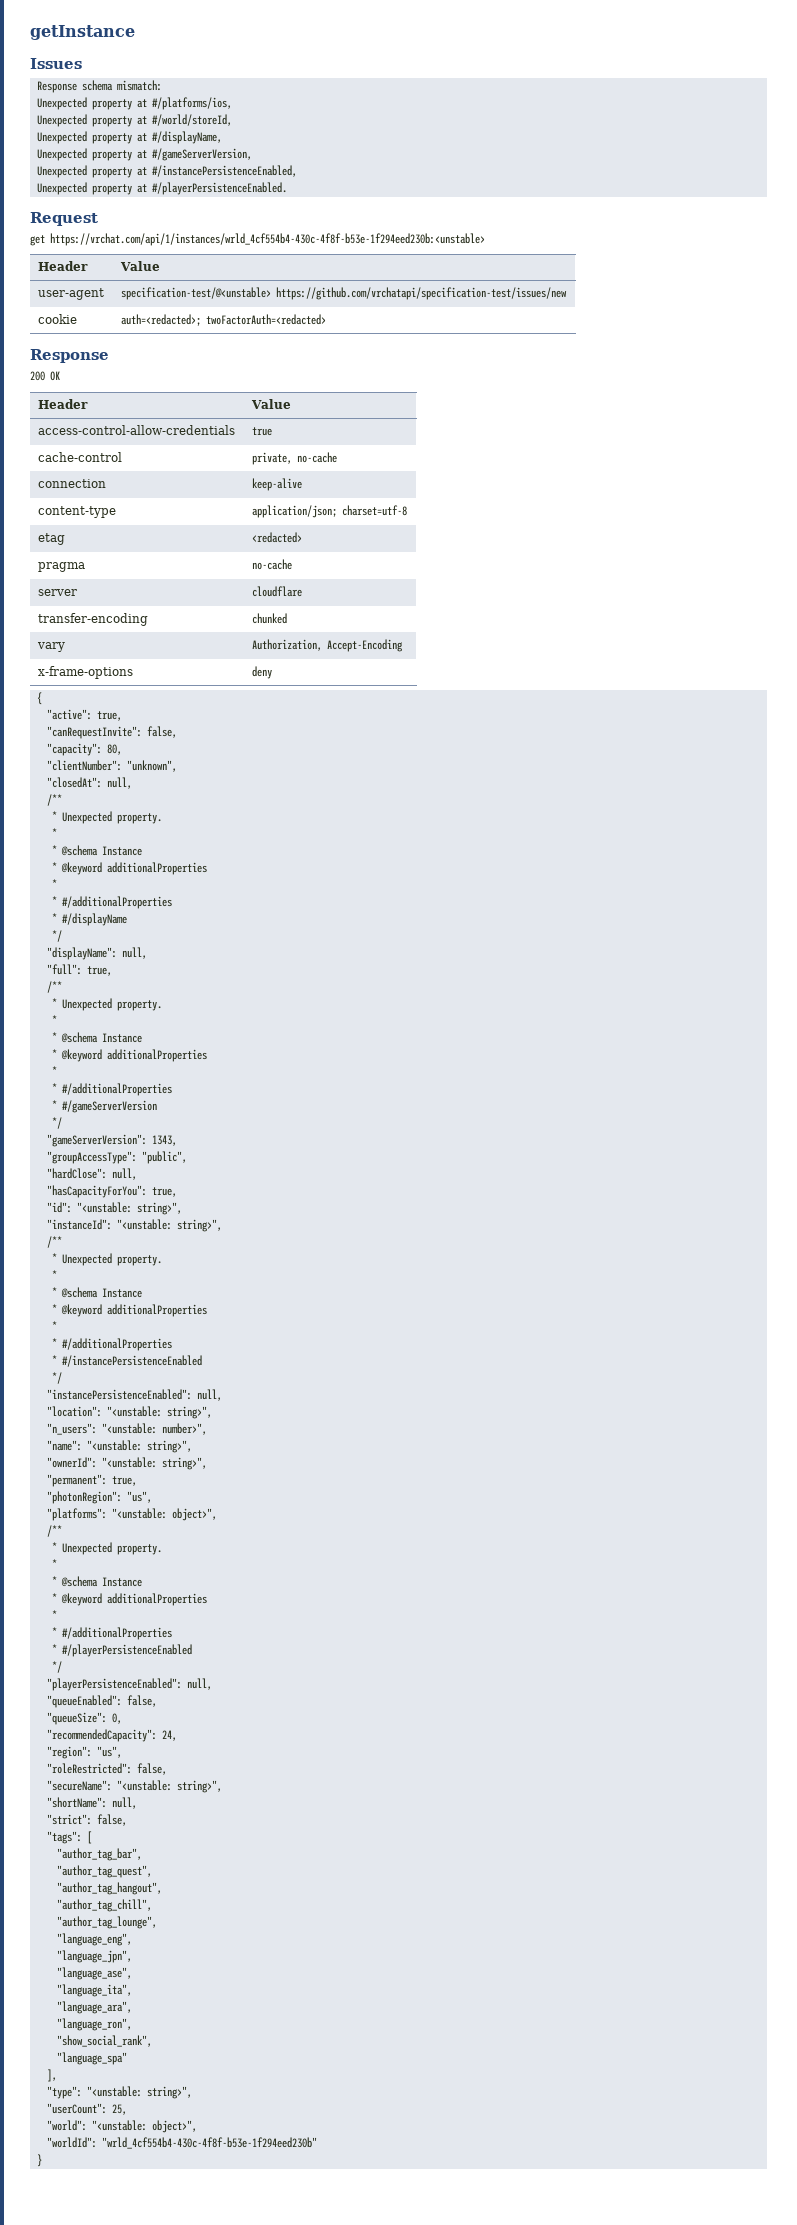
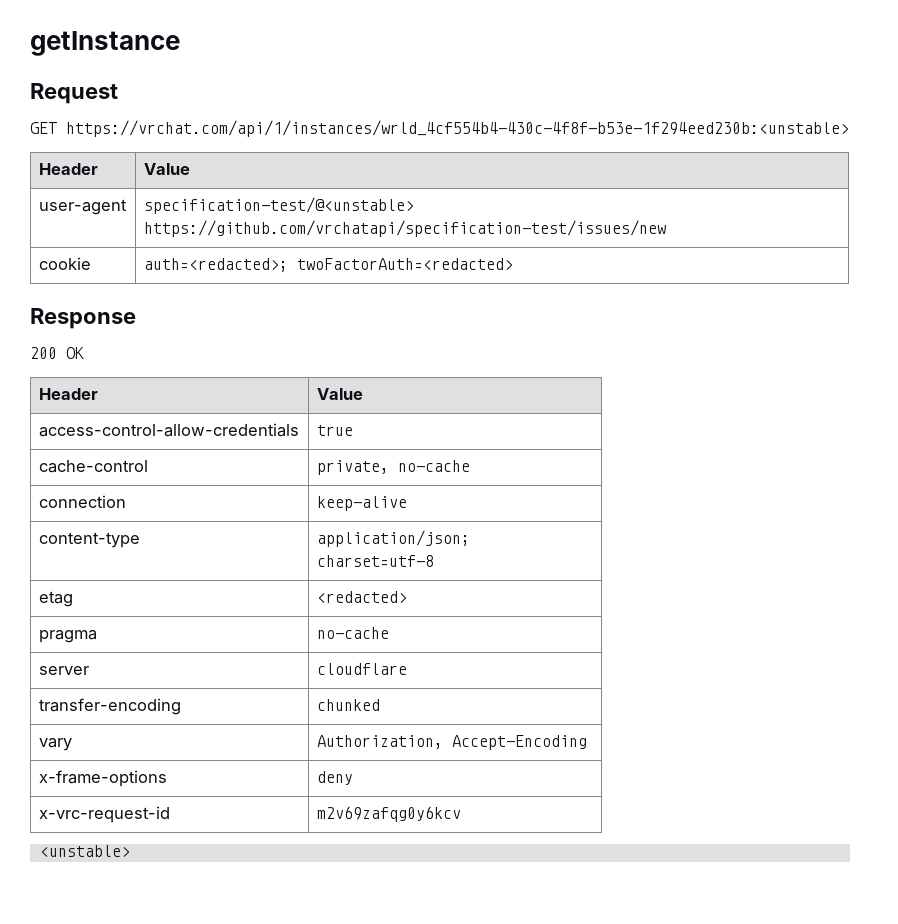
- Issues
- Response schema mismatch:
- Unexpected property at #/platforms/ios,
- Unexpected property at #/world/storeId,
- Unexpected property at #/displayName,
- Unexpected property at #/gameServerVersion,
- Unexpected property at #/instancePersistenceEnabled,
- Unexpected property at #/playerPersistenceEnabled.
- get https://vrchat.com/api/1/instances/wrld_4cf554b4-430c-4f8f-b53e-1f294eed230b:<unstable>
+ GET https://vrchat.com/api/1/instances/wrld_4cf554b4-430c-4f8f-b53e-1f294eed230b:<unstable>
- {
- "active": true,
- "canRequestInvite": false,
- "capacity": 80,
- "clientNumber": "unknown",
- "closedAt": null,
- /**
- * Unexpected property.
- *
- * @schema Instance
- * @keyword additionalProperties
- *
- * #/additionalProperties
- * #/displayName
- */
- "displayName": null,
- "full": true,
- /**
- * Unexpected property.
- *
- * @schema Instance
- * @keyword additionalProperties
- *
- * #/additionalProperties
- * #/gameServerVersion
- */
- "gameServerVersion": 1343,
- "groupAccessType": "public",
- "hardClose": null,
- "hasCapacityForYou": true,
- "id": "<unstable: string>",
- "instanceId": "<unstable: string>",
- /**
- * Unexpected property.
- *
- * @schema Instance
- * @keyword additionalProperties
- *
- * #/additionalProperties
- * #/instancePersistenceEnabled
- */
- "instancePersistenceEnabled": null,
- "location": "<unstable: string>",
- "n_users": "<unstable: number>",
- "name": "<unstable: string>",
- "ownerId": "<unstable: string>",
- "permanent": true,
- "photonRegion": "us",
- "platforms": "<unstable: object>",
- /**
- * Unexpected property.
- *
- * @schema Instance
- * @keyword additionalProperties
- *
- * #/additionalProperties
- * #/playerPersistenceEnabled
- */
- "playerPersistenceEnabled": null,
- "queueEnabled": false,
- "queueSize": 0,
- "recommendedCapacity": 24,
- "region": "us",
- "roleRestricted": false,
- "secureName": "<unstable: string>",
- "shortName": null,
- "strict": false,
- "tags": [
- "author_tag_bar",
- "author_tag_quest",
- "author_tag_hangout",
- "author_tag_chill",
- "author_tag_lounge",
- "language_eng",
- "language_jpn",
- "language_ase",
- "language_ita",
- "language_ara",
- "language_ron",
- "show_social_rank",
- "language_spa"
- ],
- "type": "<unstable: string>",
- "userCount": 25,
- "world": "<unstable: object>",
- "worldId": "wrld_4cf554b4-430c-4f8f-b53e-1f294eed230b"
- }
+ x-vrc-request-id | m2v69zafqg0y6kcv
+ <unstable>

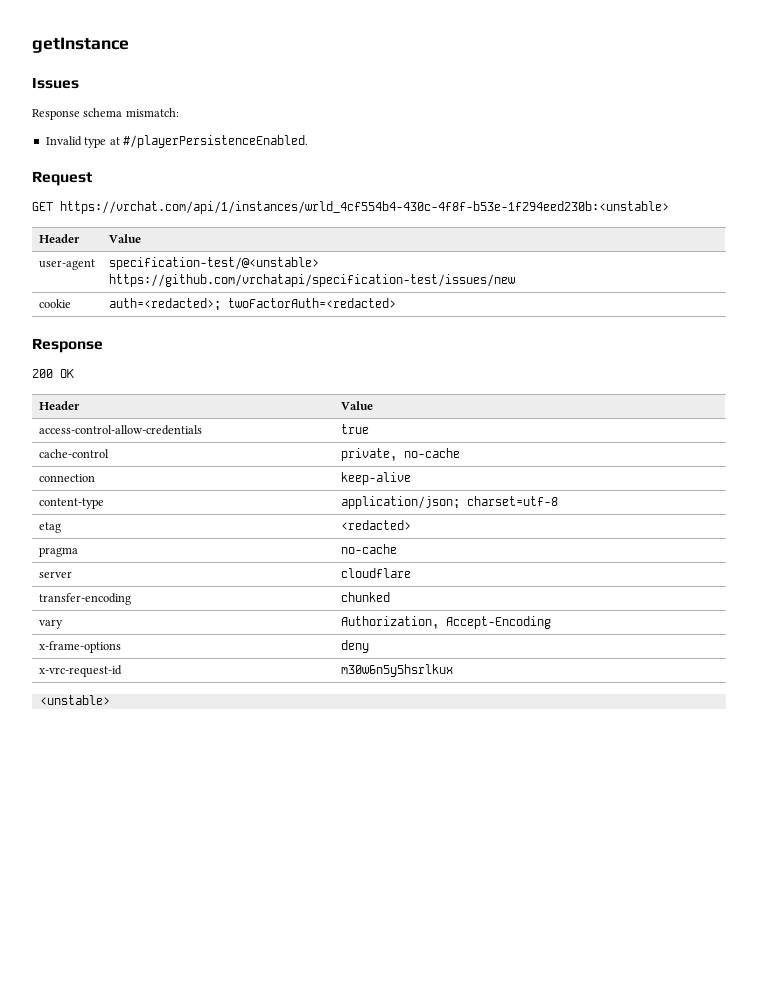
+ Issues
+ Response schema mismatch:
+ Invalid type at #/playerPersistenceEnabled.
- x-vrc-request-id | m2v69zafqg0y6kcv
+ x-vrc-request-id | m30w6n5y5hsrlkux

